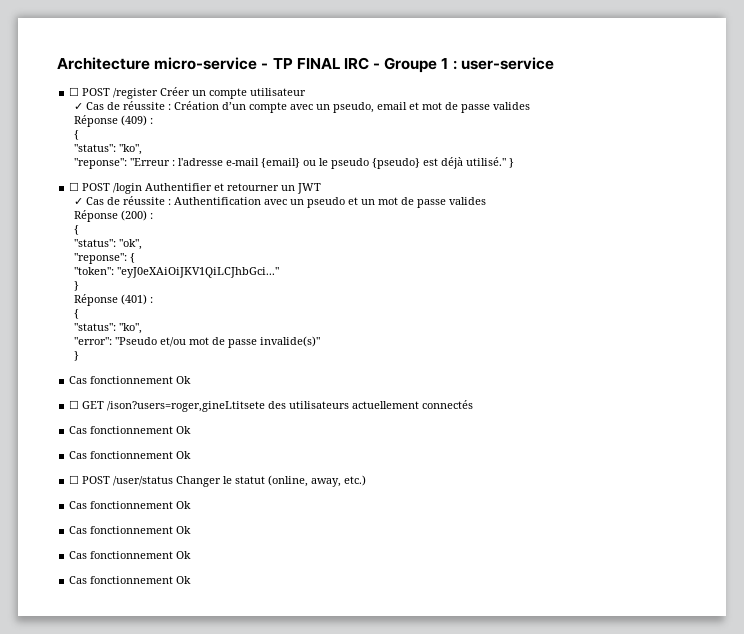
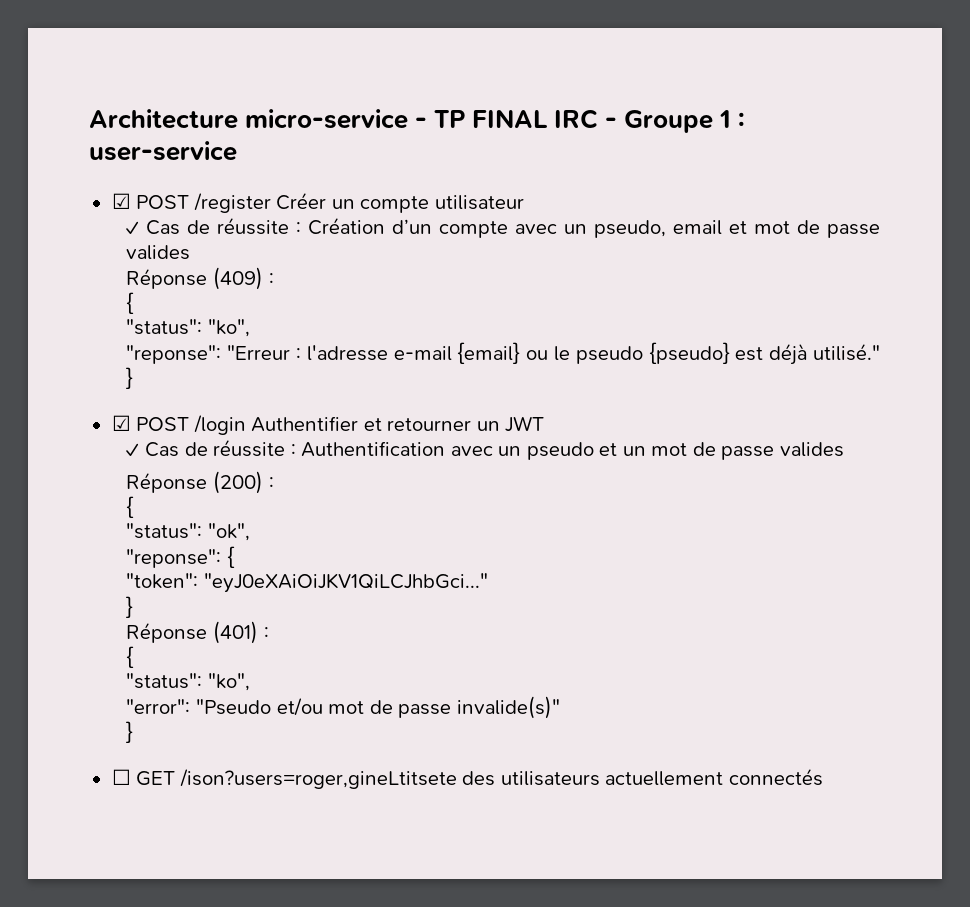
- ☐ POST /register Créer un compte utilisateur
+ ☑ POST /register Créer un compte utilisateur
- ☐ POST /login Authentifier et retourner un JWT
+ ☑ POST /login Authentifier et retourner un JWT
  "error": "Pseudo et/ou mot de passe invalide(s)"
  }
- Cas fonctionnement Ok
  ☐ GET /ison?users=roger,gineLtitsete des utilisateurs actuellement connectés
- Cas fonctionnement Ok
- Cas fonctionnement Ok
- ☐ POST /user/status Changer le statut (online, away, etc.)
- Cas fonctionnement Ok
- Cas fonctionnement Ok
- Cas fonctionnement Ok
- Cas fonctionnement Ok

